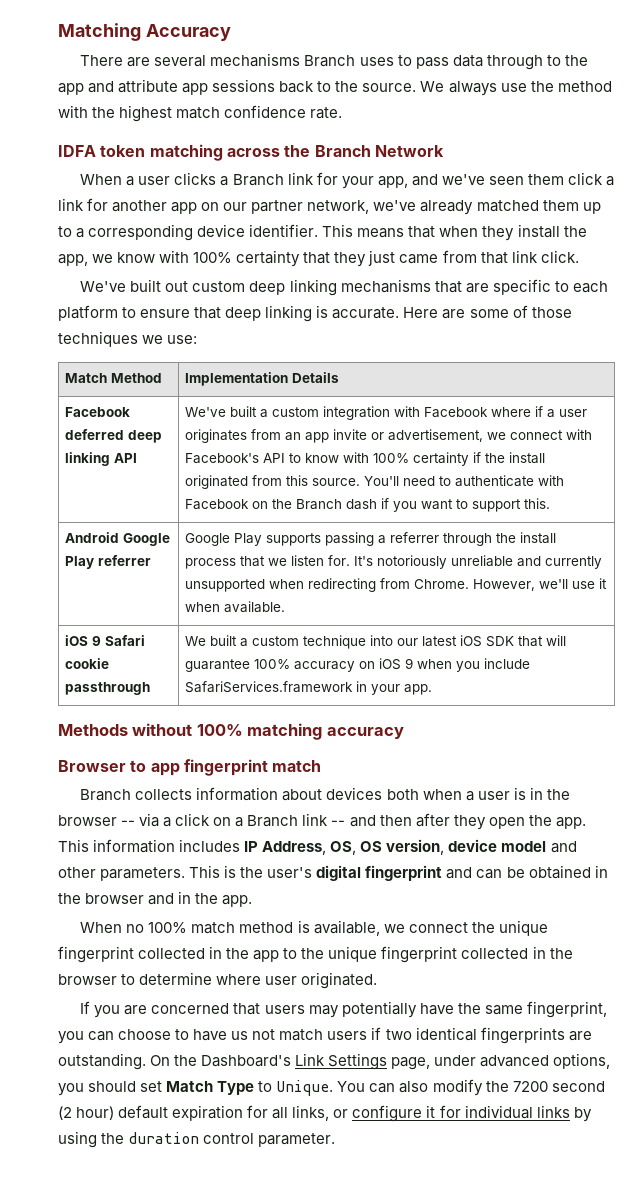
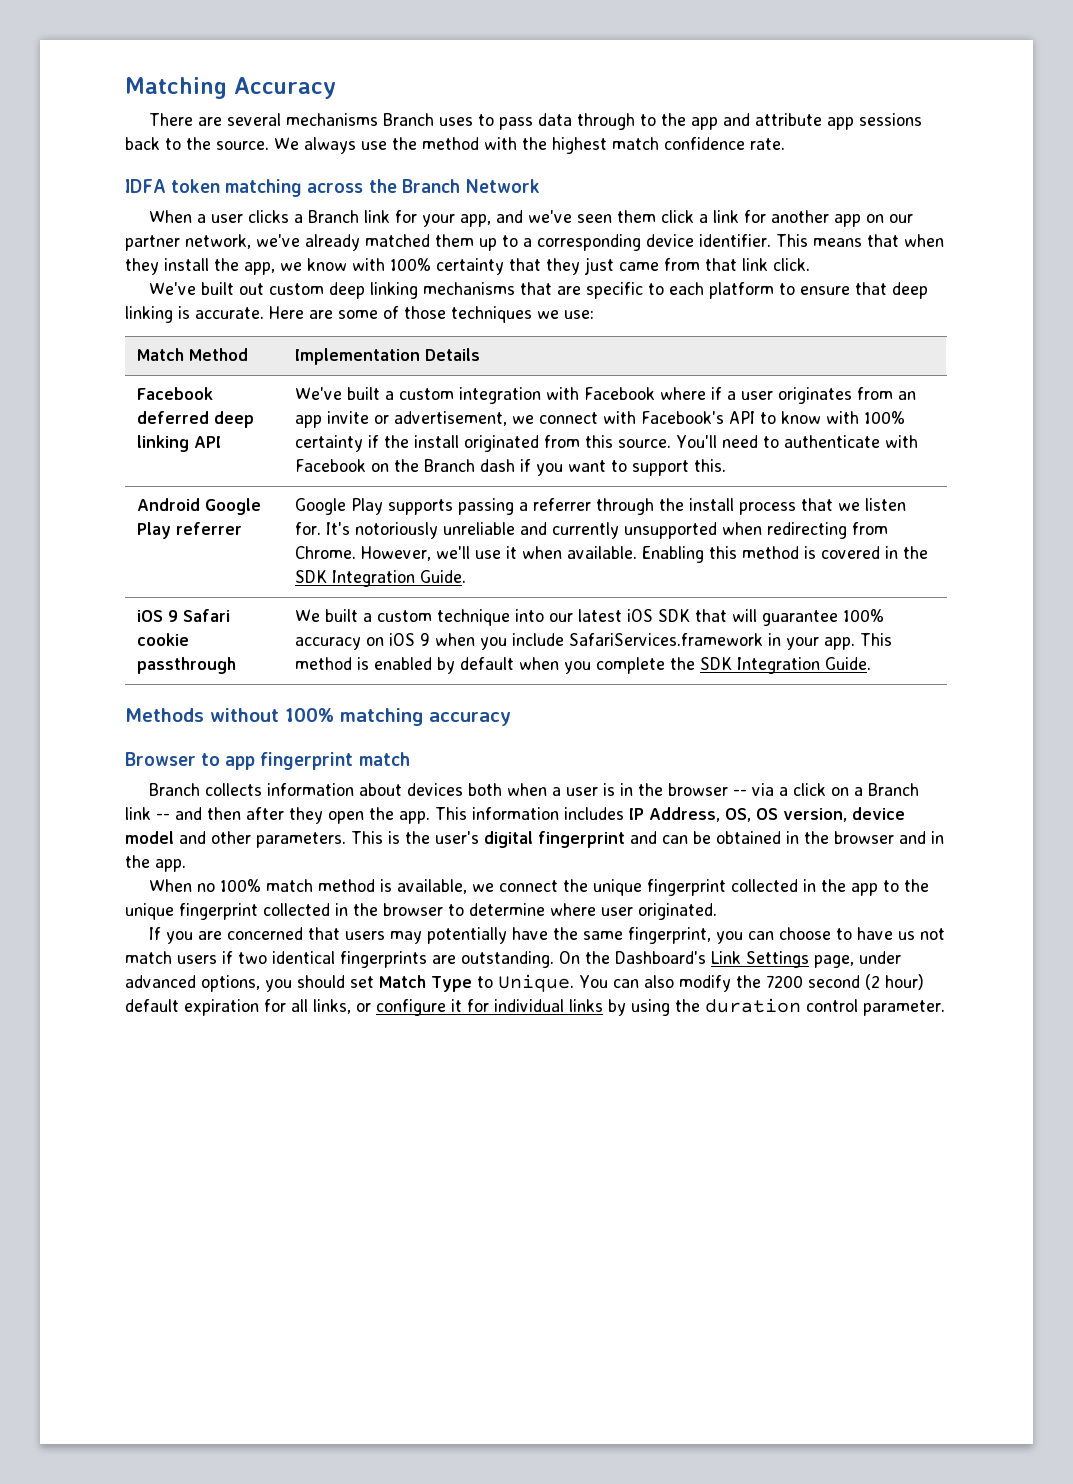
+ Enabling this method is covered in the SDK Integration Guide.
+ This method is enabled by default when you complete the SDK Integration Guide.

